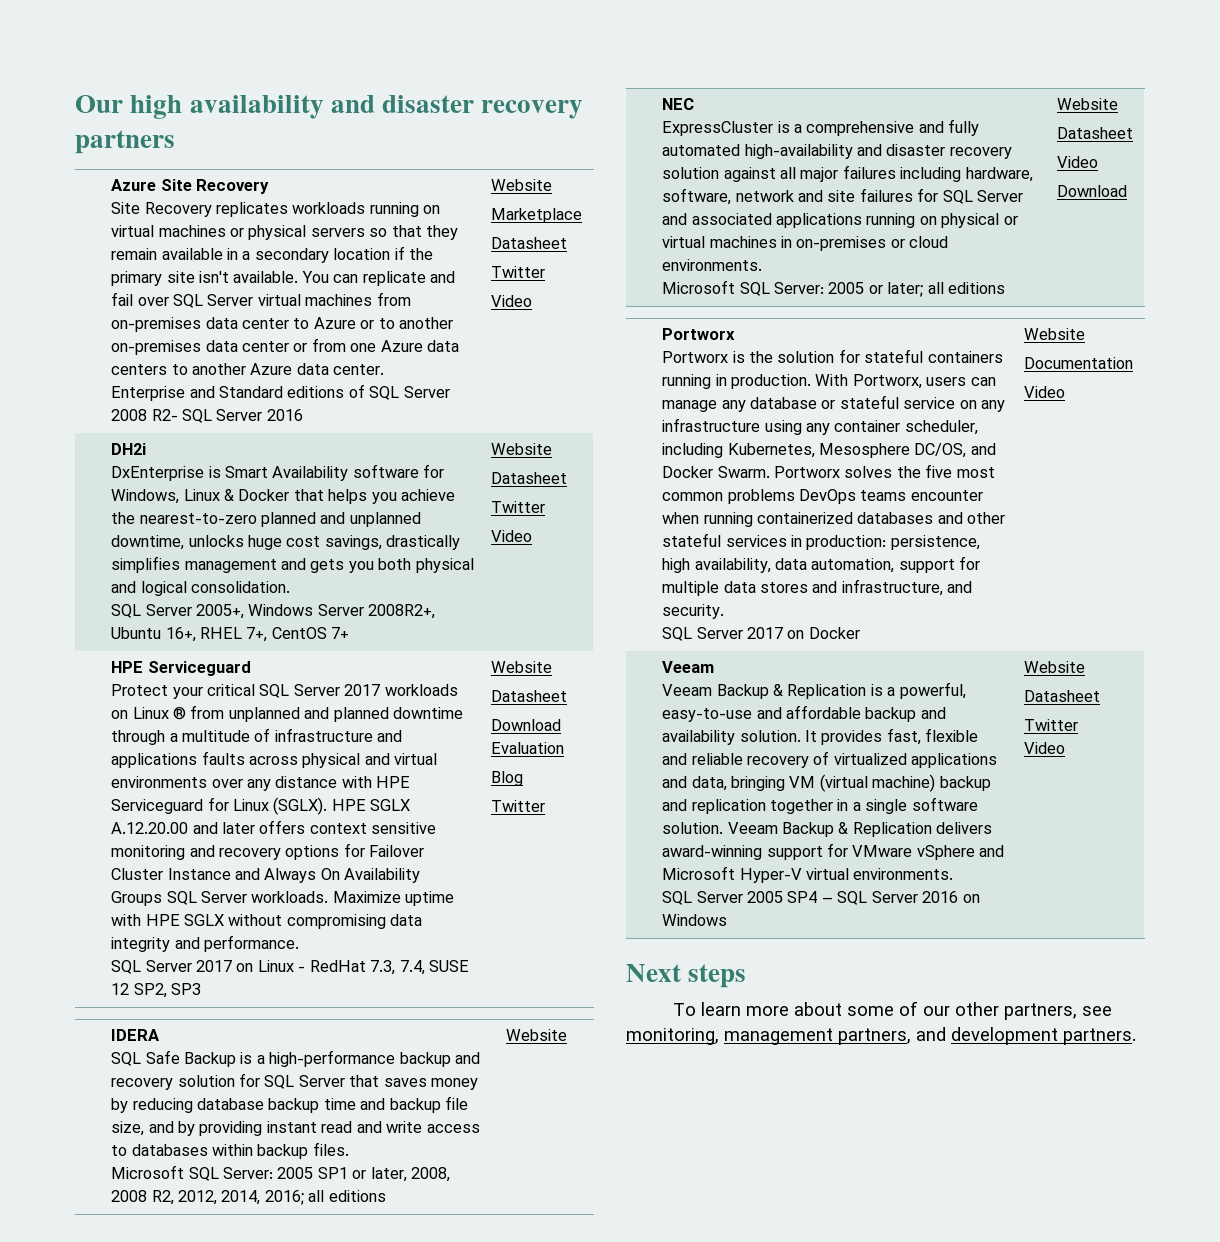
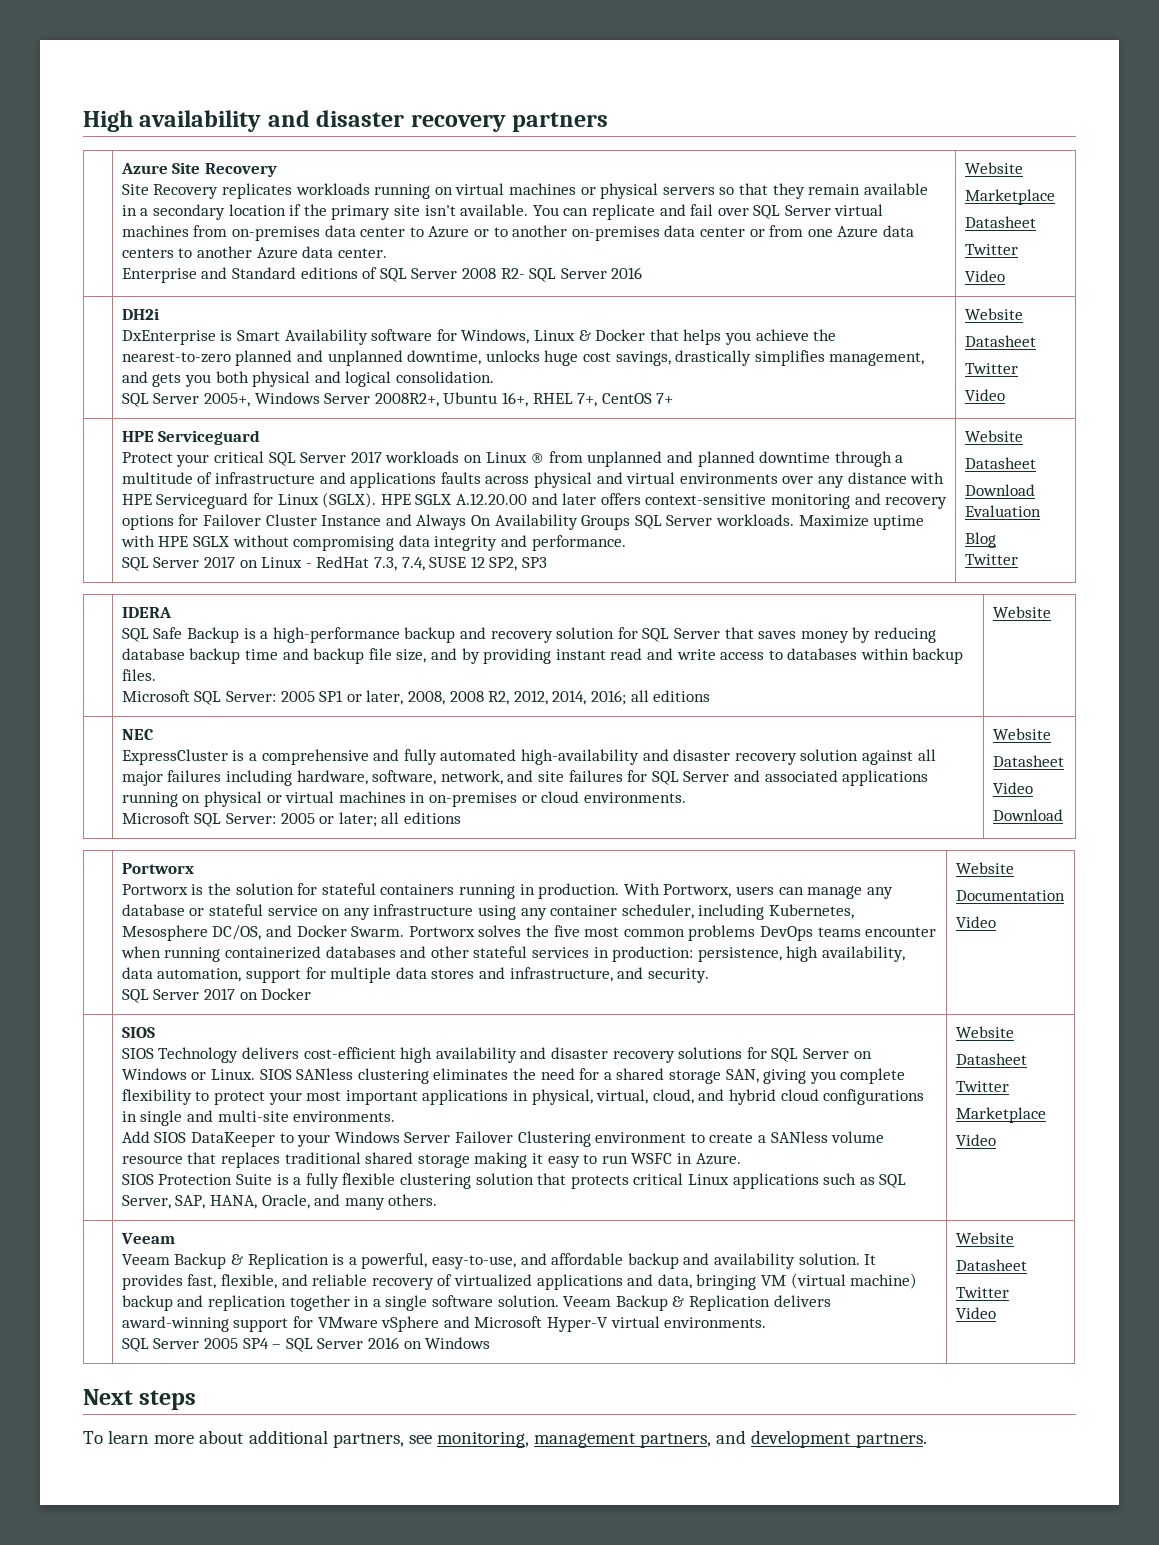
- Our high availability and disaster recovery partners
+ High availability and disaster recovery partners
- DxEnterprise is Smart Availability software for Windows, Linux & Docker that helps you achieve the nearest-to-zero planned and unplanned downtime, unlocks huge cost savings, drastically simplifies management and gets you both physical and logical consolidation.
+ DxEnterprise is Smart Availability software for Windows, Linux & Docker that helps you achieve the nearest-to-zero planned and unplanned downtime, unlocks huge cost savings, drastically simplifies management, and gets you both physical and logical consolidation.
- HPE SGLX A.12.20.00 and later offers context sensitive monitoring and recovery options for Failover Cluster Instance and Always On Availability Groups SQL Server workloads.
+ HPE SGLX A.12.20.00 and later offers context-sensitive monitoring and recovery options for Failover Cluster Instance and Always On Availability Groups SQL Server workloads.
- ExpressCluster is a comprehensive and fully automated high-availability and disaster recovery solution against all major failures including hardware, software, network and site failures for SQL Server and associated applications running on physical or virtual machines in on-premises or cloud environments.
+ ExpressCluster is a comprehensive and fully automated high-availability and disaster recovery solution against all major failures including hardware, software, network, and site failures for SQL Server and associated applications running on physical or virtual machines in on-premises or cloud environments.
  Documentation
+ Video
+ | SIOS
+ SIOS Technology delivers cost-efficient high availability and disaster recovery solutions for SQL Server on Windows or Linux. SIOS SANless clustering eliminates the need for a shared storage SAN, giving you complete flexibility to protect your most important applications in physical, virtual, cloud, and hybrid cloud configurations in single and multi-site environments.
+ Add SIOS DataKeeper to your Windows Server Failover Clustering environment to create a SANless volume resource that replaces traditional shared storage making it easy to run WSFC in Azure.
+ SIOS Protection Suite is a fully flexible clustering solution that protects critical Linux applications such as SQL Server, SAP, HANA, Oracle, and many others. | Website
+ Datasheet
+ Twitter
+ Marketplace
- Veeam Backup & Replication is a powerful, easy-to-use and affordable backup and availability solution.
+ Veeam Backup & Replication is a powerful, easy-to-use, and affordable backup and availability solution.
- It provides fast, flexible and reliable recovery of virtualized applications and data, bringing VM (virtual machine) backup and replication together in a single software solution.
+ It provides fast, flexible, and reliable recovery of virtualized applications and data, bringing VM (virtual machine) backup and replication together in a single software solution.
- To learn more about some of our other partners, see monitoring, management partners, and development partners.
+ To learn more about additional partners, see monitoring, management partners, and development partners.

